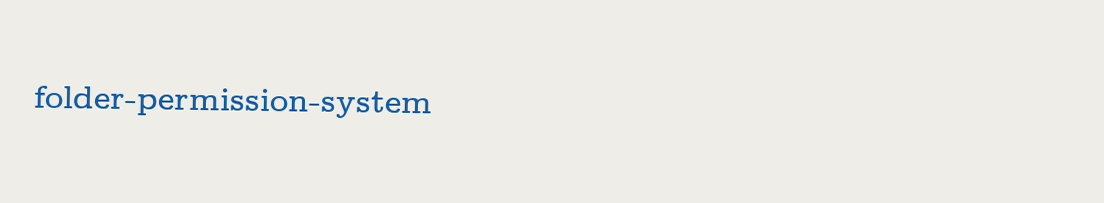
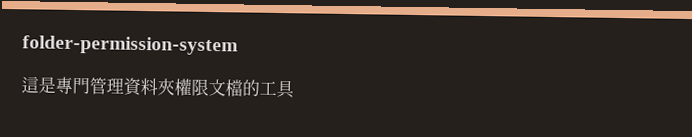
+ 這是專門管理資料夾權限文檔的工具

